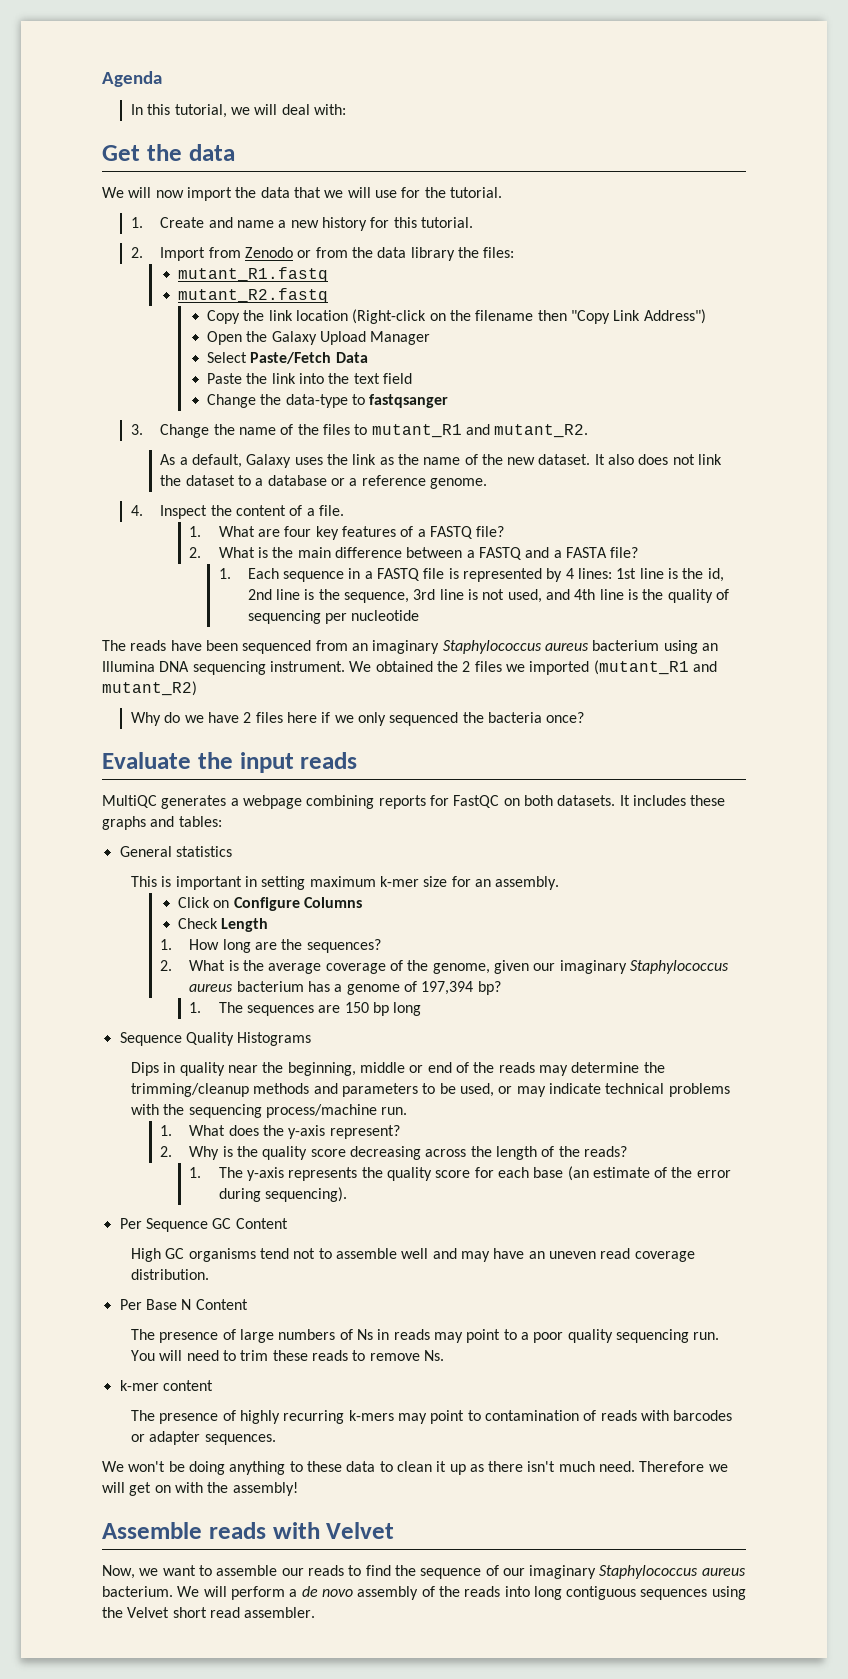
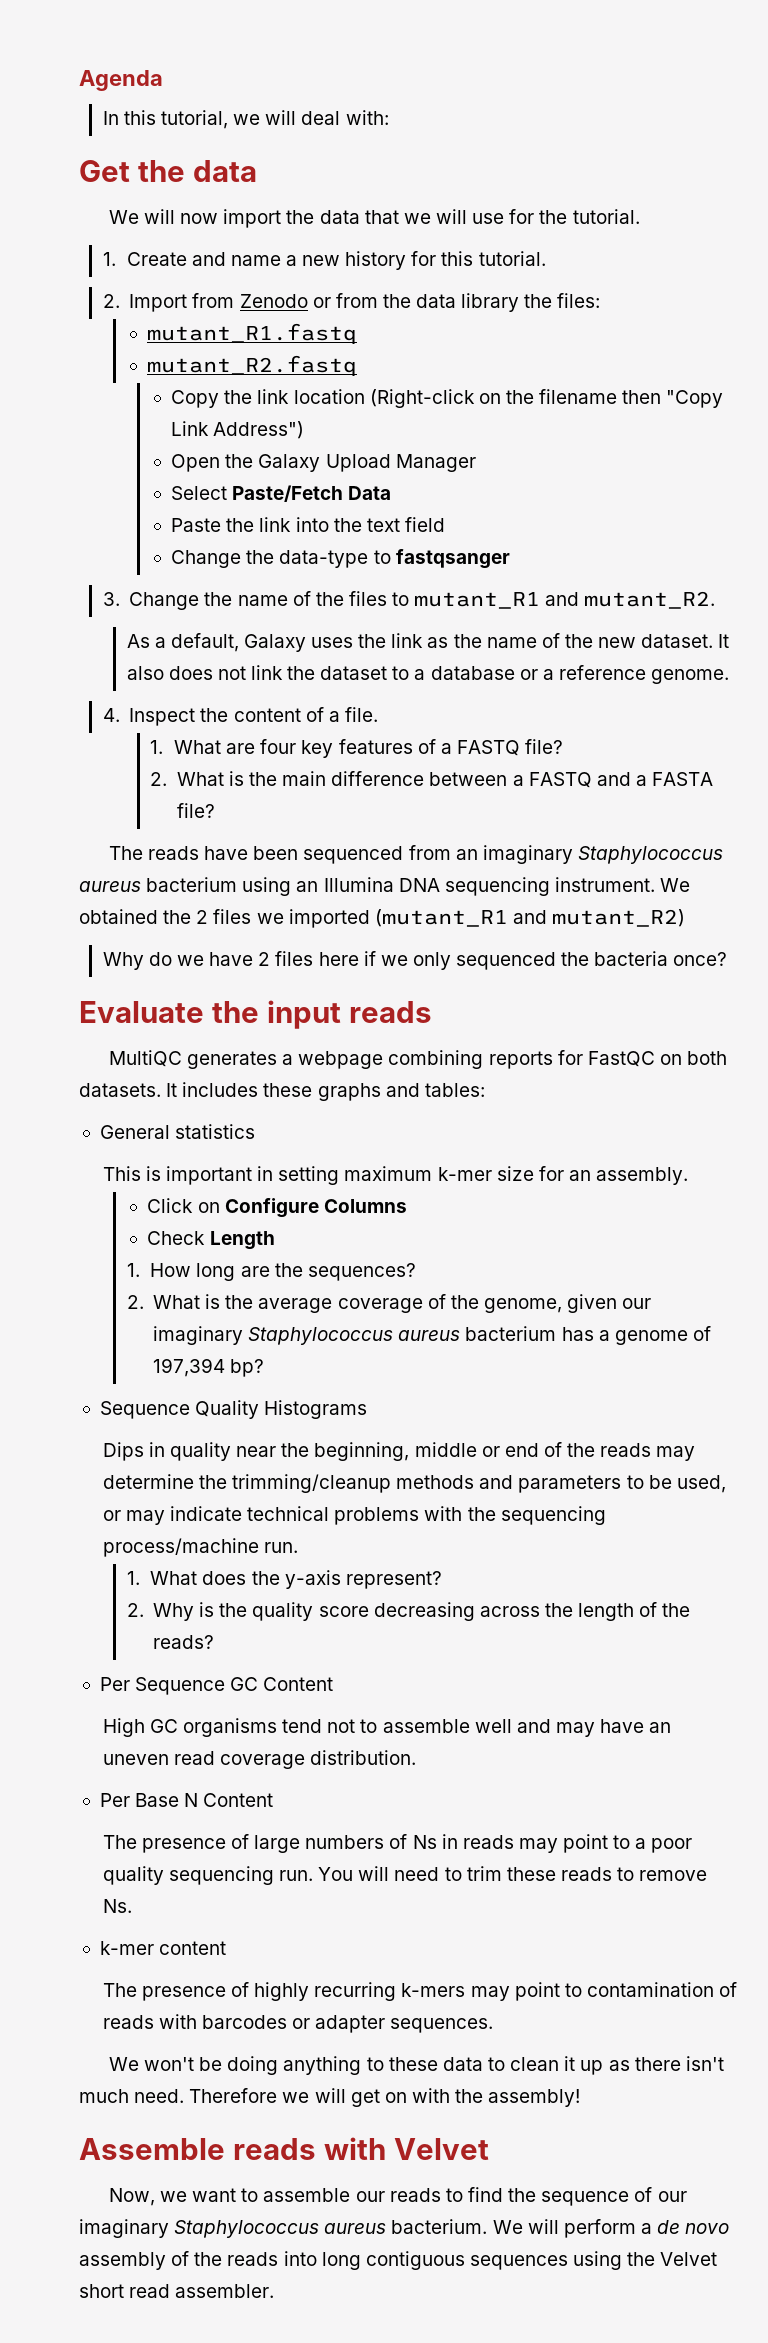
- 1. Each sequence in a FASTQ file is represented by 4 lines: 1st line is the id, 2nd line is the sequence, 3rd line is not used, and 4th line is the quality of sequencing per nucleotide
- 1. The sequences are 150 bp long
- 1. The y-axis represents the quality score for each base (an estimate of the error during sequencing).

